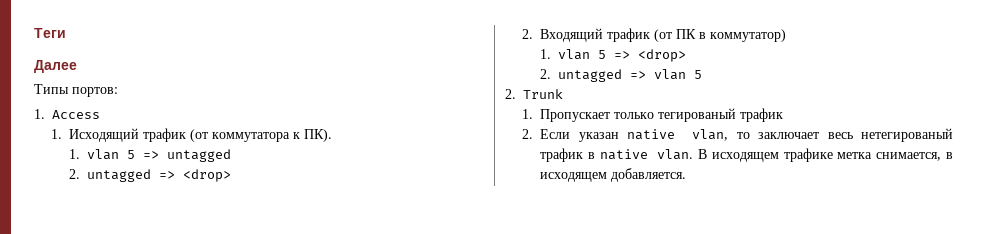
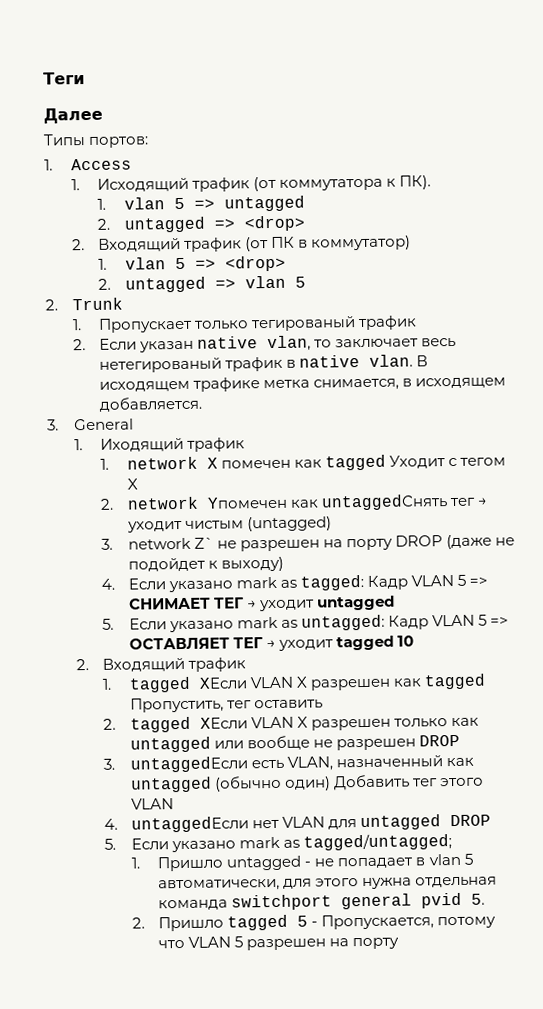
+ 3. General
+ 1. Иходящий трафик
+ 1. network X помечен как tagged Уходит с тегом X
+ 2. network Yпомечен как untaggedСнять тег → уходит чистым (untagged)
+ 3. network Z` не разрешен на порту DROP (даже не подойдет к выходу)
+ 4. Если указано mark as tagged: Кадр VLAN 5 => СНИМАЕТ ТЕГ → уходит untagged
+ 5. Если указано mark as untagged: Кадр VLAN 5 => ОСТАВЛЯЕТ ТЕГ → уходит tagged 10
+ 2. Входящий трафик
+ 1. tagged XЕсли VLAN X разрешен как tagged Пропустить, тег оставить
+ 2. tagged XЕсли VLAN X разрешен только как untagged или вообще не разрешен DROP
+ 3. untaggedЕсли есть VLAN, назначенный как untagged (обычно один) Добавить тег этого VLAN
+ 4. untaggedЕсли нет VLAN для untagged DROP
+ 5. Если указано mark as tagged/untagged;
+ 1. Пришло untagged - не попадает в vlan 5 автоматически, для этого нужна отдельная команда switchport general pvid 5.
+ 2. Пришло tagged 5 - Пропускается, потому что VLAN 5 разрешен на порту

